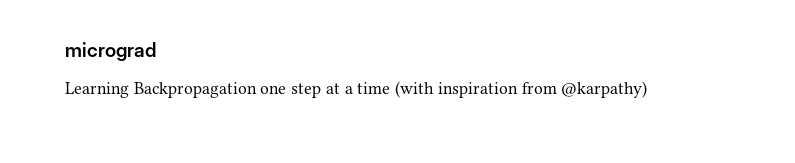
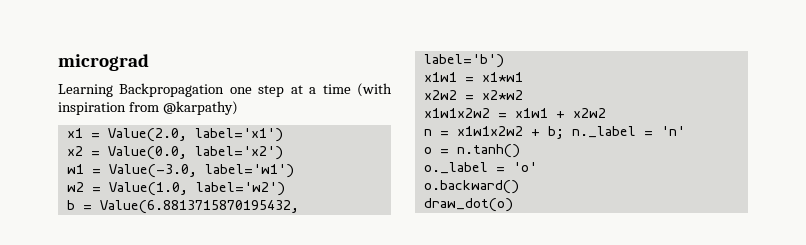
+ x1 = Value(2.0, label='x1')
+ x2 = Value(0.0, label='x2')
+ w1 = Value(-3.0, label='w1')
+ w2 = Value(1.0, label='w2')
+ b = Value(6.8813715870195432, label='b')
+ x1w1 = x1*w1
+ x2w2 = x2*w2
+ x1w1x2w2 = x1w1 + x2w2
+ n = x1w1x2w2 + b; n._label = 'n'
+ o = n.tanh()
+ o._label = 'o'
+ o.backward()
+ draw_dot(o)

